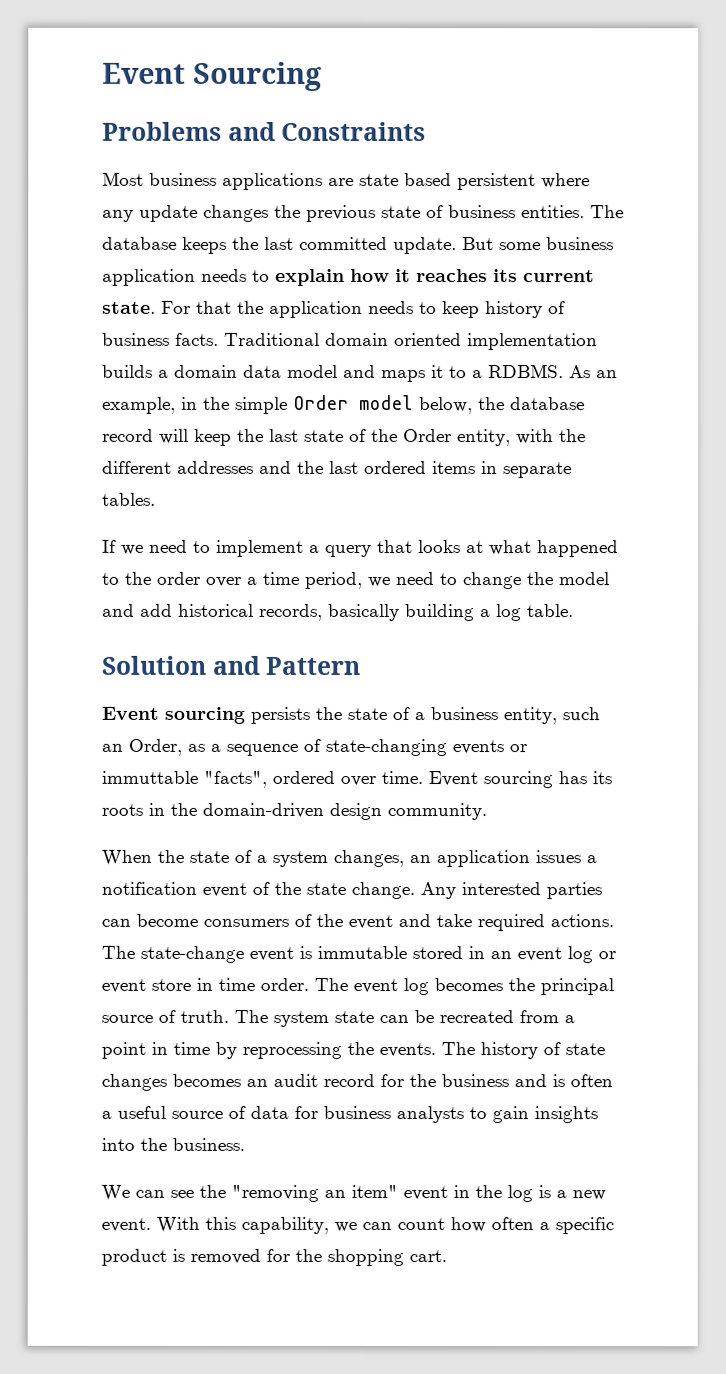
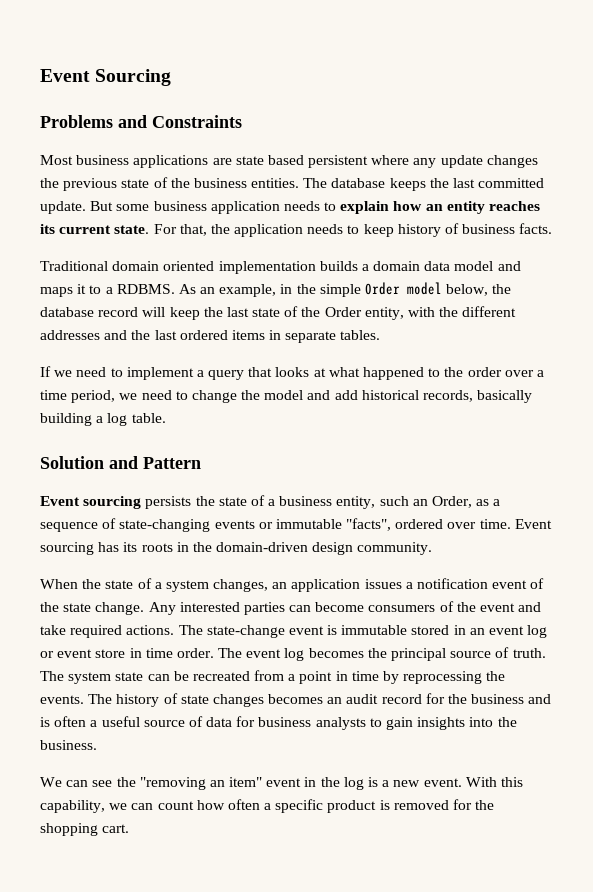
- Most business applications are state based persistent where any update changes the previous state of business entities.
+ Most business applications are state based persistent where any update changes the previous state of the business entities.
- But some business application needs to explain how it reaches its current state.
+ But some business application needs to explain how an entity reaches its current state.
- For that the application needs to keep history of business facts. Traditional domain oriented implementation builds a domain data model and maps it to a RDBMS.
+ For that, the application needs to keep history of business facts.
+ Traditional domain oriented implementation builds a domain data model and maps it to a RDBMS.
- Event sourcing persists the state of a business entity, such an Order, as a sequence of state-changing events or immuttable "facts", ordered over time.
+ Event sourcing persists the state of a business entity, such an Order, as a sequence of state-changing events or immutable "facts", ordered over time.

